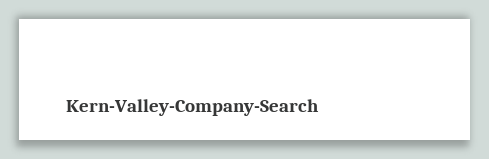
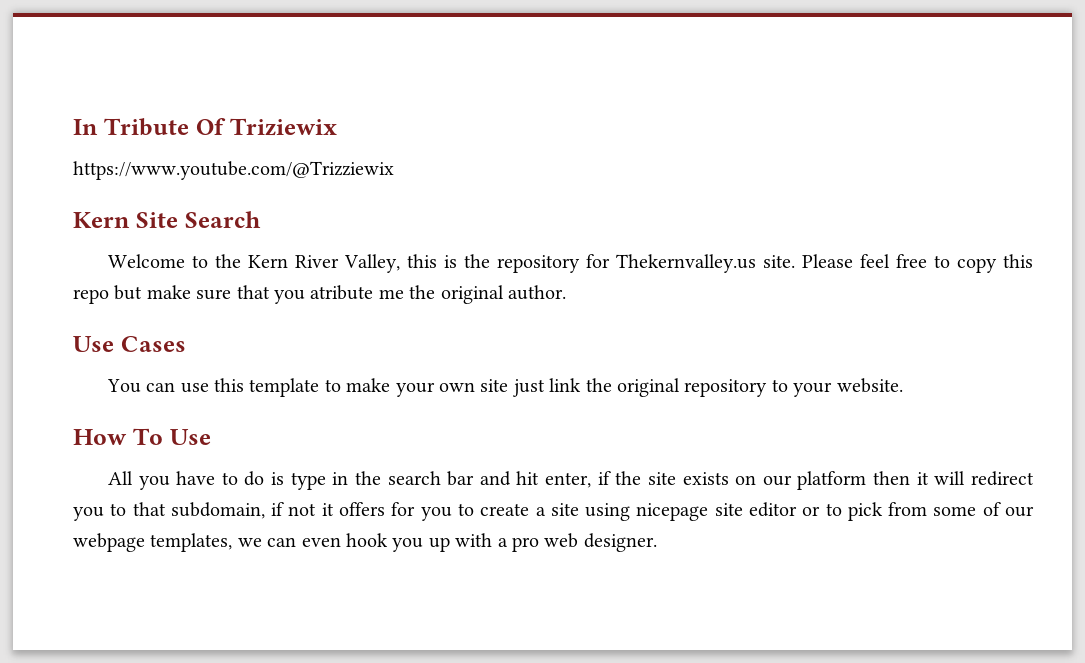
- Kern-Valley-Company-Search
+ In Tribute Of Triziewix
+ https://www.youtube.com/@Trizziewix
+ Kern Site Search
+ Welcome to the Kern River Valley, this is the repository for Thekernvalley.us site. Please feel free to copy this repo but make sure that you atribute me the original author.
+ Use Cases
+ You can use this template to make your own site just link the original repository to your website.
+ How To Use
+ All you have to do is type in the search bar and hit enter, if the site exists on our platform then it will redirect you to that subdomain, if not it offers for you to create a site using nicepage site editor or to pick from some of our webpage templates, we can even hook you up with a pro web designer.

